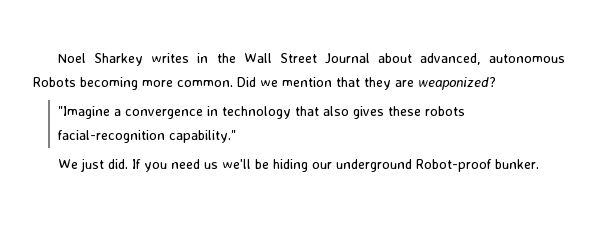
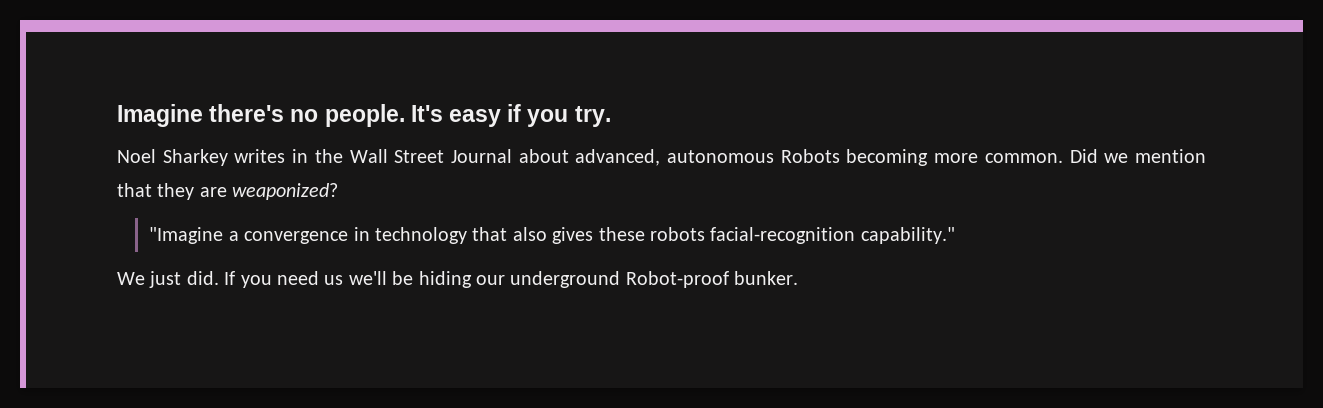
+ Imagine there's no people. It's easy if you try.

